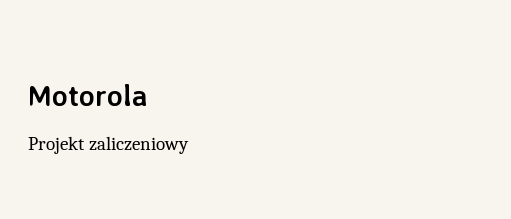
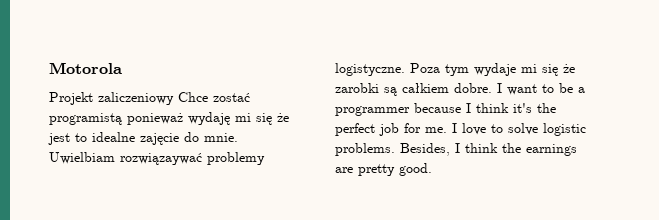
- Projekt zaliczeniowy
+ Projekt zaliczeniowy Chce zostać programistą ponieważ wydaję mi się że jest to idealne zajęcie do mnie. Uwielbiam rozwiązaywać problemy logistyczne. Poza tym wydaje mi się że zarobki są całkiem dobre. I want to be a programmer because I think it's the perfect job for me. I love to solve logistic problems. Besides, I think the earnings are pretty good.

